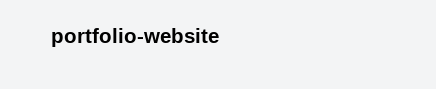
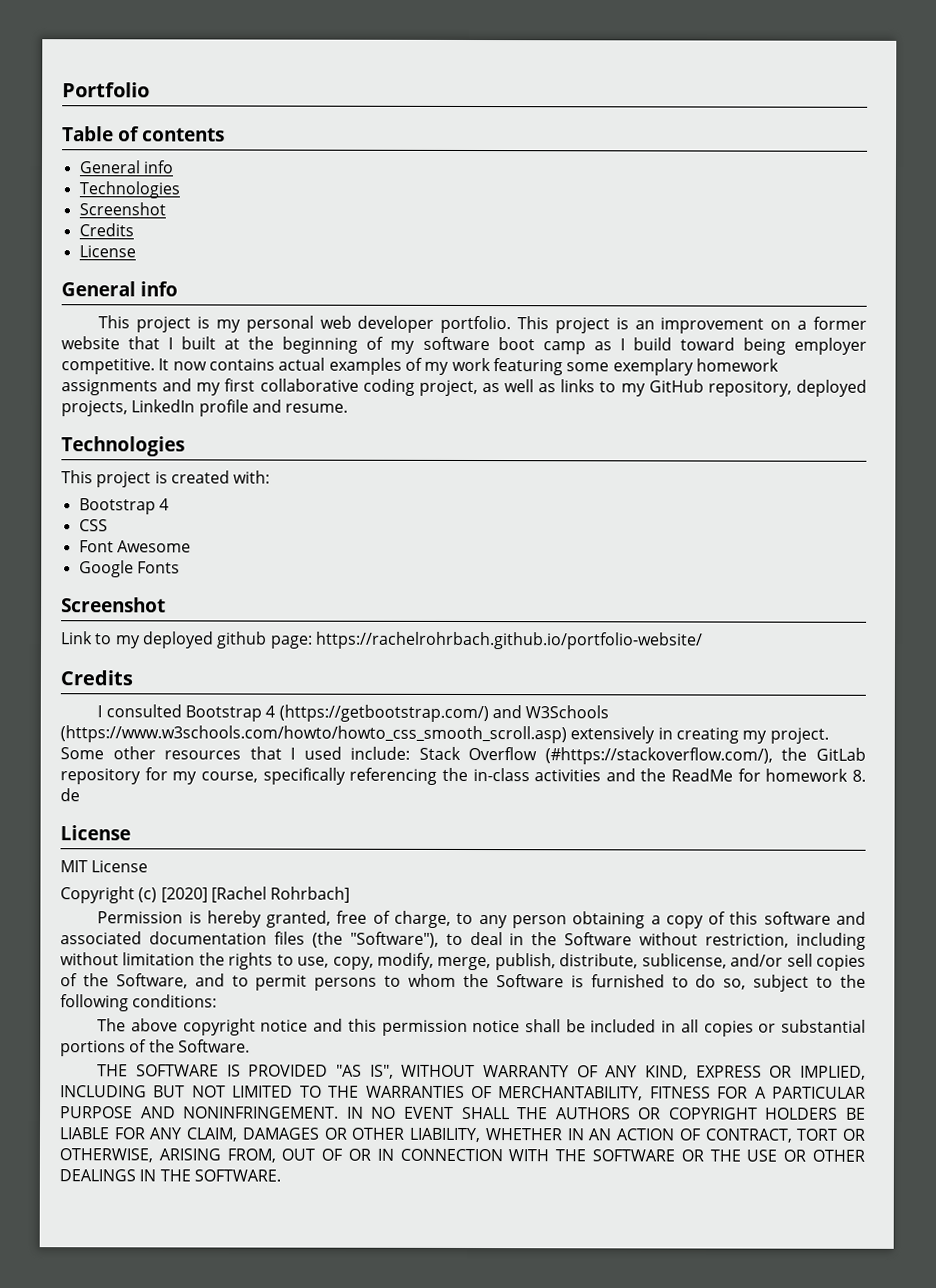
- portfolio-website
+ Portfolio
+ Table of contents
+ General info
+ Technologies
+ Screenshot
+ Credits
+ License
+ General info
+ This project is my personal web developer portfolio. This project is an improvement on a former website that I built at the beginning of my software boot camp as I build toward being employer competitive. It now contains actual examples of my work featuring some exemplary homework assignments and my first collaborative coding project, as well as links to my GitHub repository, deployed projects, LinkedIn profile and resume.
+ Technologies
+ This project is created with:
+ Bootstrap 4
+ CSS
+ Font Awesome
+ Google Fonts
+ Screenshot
+ Link to my deployed github page: https://rachelrohrbach.github.io/portfolio-website/
+ Credits
+ I consulted Bootstrap 4 (https://getbootstrap.com/) and W3Schools (https://www.w3schools.com/howto/howto_css_smooth_scroll.asp) extensively in creating my project. Some other resources that I used include: Stack Overflow (#https://stackoverflow.com/), the GitLab repository for my course, specifically referencing the in-class activities and the ReadMe for homework 8. de
+ License
+ MIT License
+ Copyright (c) [2020] [Rachel Rohrbach]
+ Permission is hereby granted, free of charge, to any person obtaining a copy of this software and associated documentation files (the "Software"), to deal in the Software without restriction, including without limitation the rights to use, copy, modify, merge, publish, distribute, sublicense, and/or sell copies of the Software, and to permit persons to whom the Software is furnished to do so, subject to the following conditions:
+ The above copyright notice and this permission notice shall be included in all copies or substantial portions of the Software.
+ THE SOFTWARE IS PROVIDED "AS IS", WITHOUT WARRANTY OF ANY KIND, EXPRESS OR IMPLIED, INCLUDING BUT NOT LIMITED TO THE WARRANTIES OF MERCHANTABILITY, FITNESS FOR A PARTICULAR PURPOSE AND NONINFRINGEMENT. IN NO EVENT SHALL THE AUTHORS OR COPYRIGHT HOLDERS BE LIABLE FOR ANY CLAIM, DAMAGES OR OTHER LIABILITY, WHETHER IN AN ACTION OF CONTRACT, TORT OR OTHERWISE, ARISING FROM, OUT OF OR IN CONNECTION WITH THE SOFTWARE OR THE USE OR OTHER DEALINGS IN THE SOFTWARE.

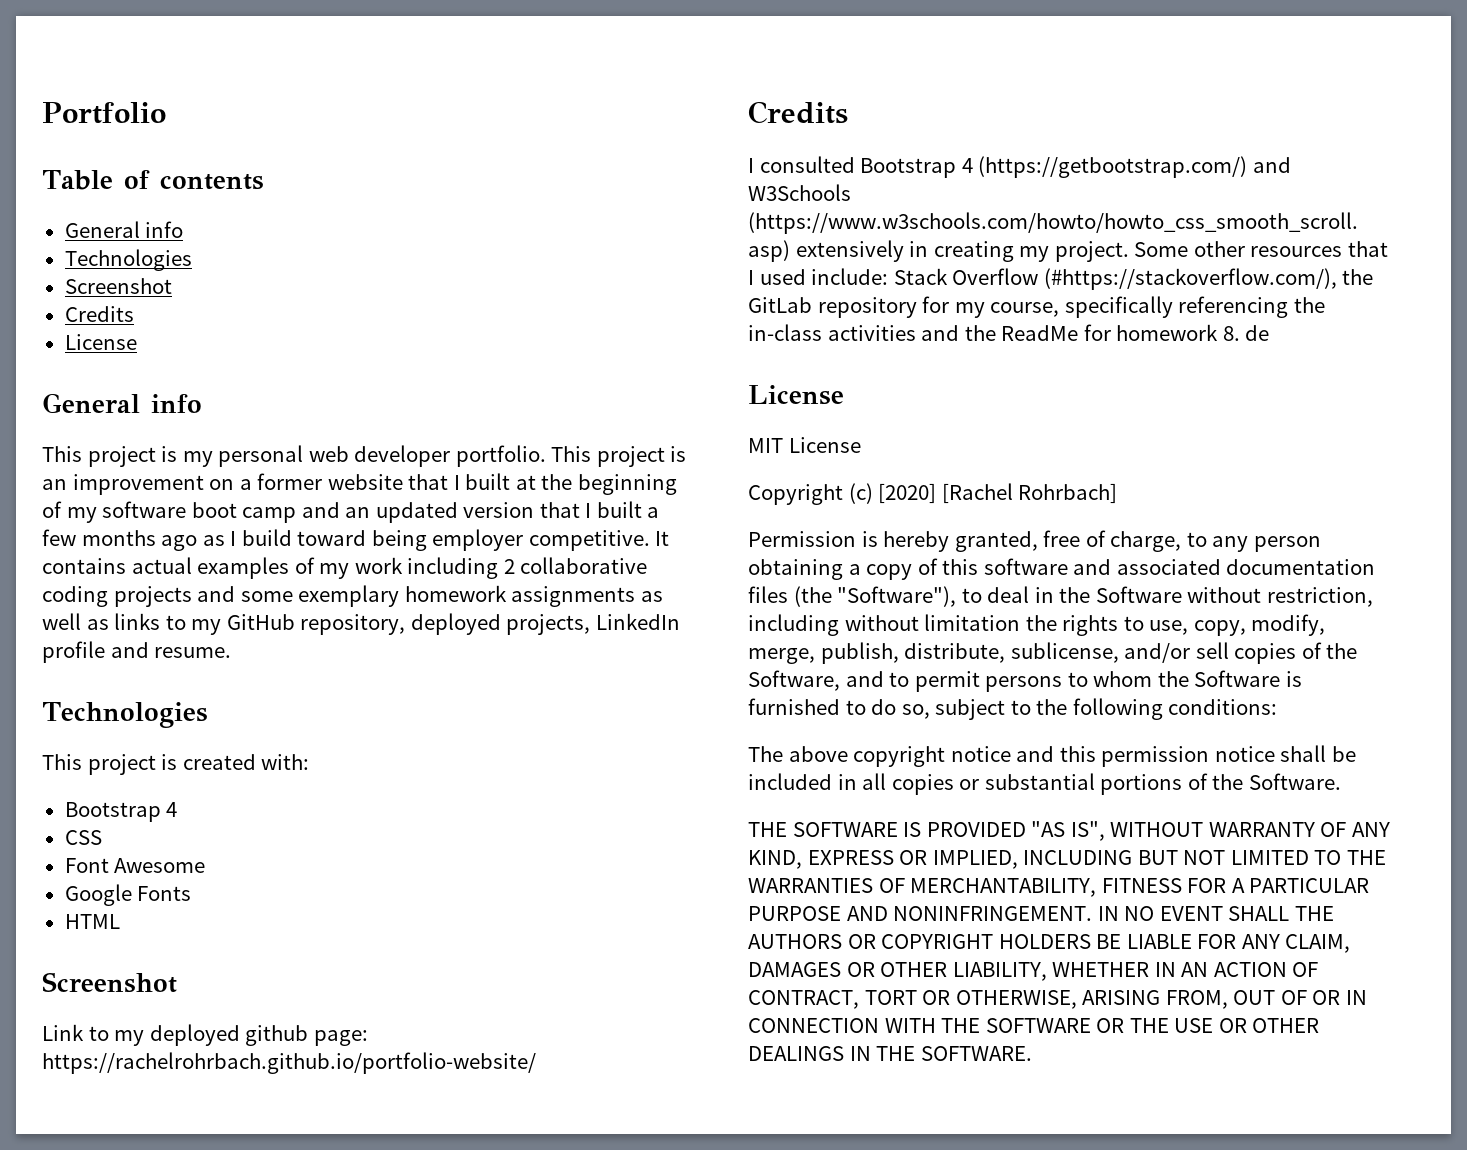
- This project is an improvement on a former website that I built at the beginning of my software boot camp as I build toward being employer competitive.
+ This project is an improvement on a former website that I built at the beginning of my software boot camp and an updated version that I built a few months ago as I build toward being employer competitive.
- It now contains actual examples of my work featuring some exemplary homework assignments and my first collaborative coding project, as well as links to my GitHub repository, deployed projects, LinkedIn profile and resume.
+ It contains actual examples of my work including 2 collaborative coding projects and some exemplary homework assignments as well as links to my GitHub repository, deployed projects, LinkedIn profile and resume.
+ HTML

